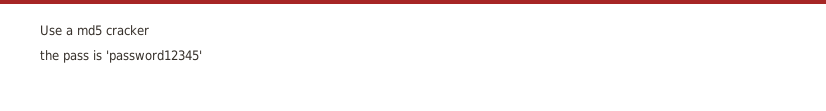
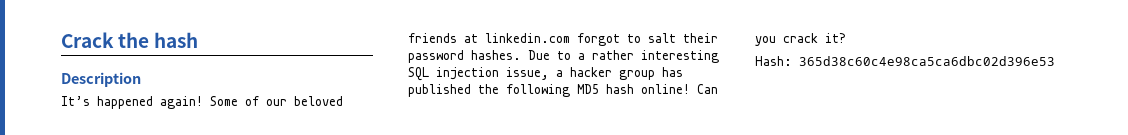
- Use a md5 cracker
- the pass is 'password12345'
+ Crack the hash
+ Description
+ It’s happened again! Some of our beloved friends at linkedin.com forgot to salt their password hashes. Due to a rather interesting SQL injection issue, a hacker group has published the following MD5 hash online! Can you crack it?
+ Hash: 365d38c60c4e98ca5ca6dbc02d396e53

